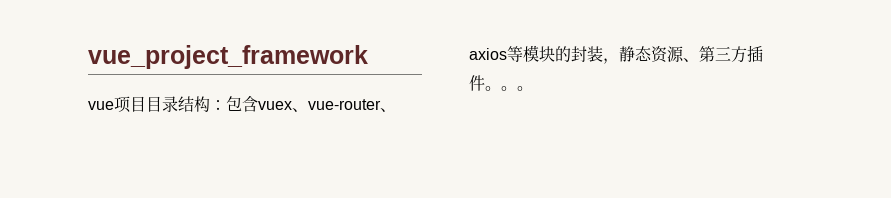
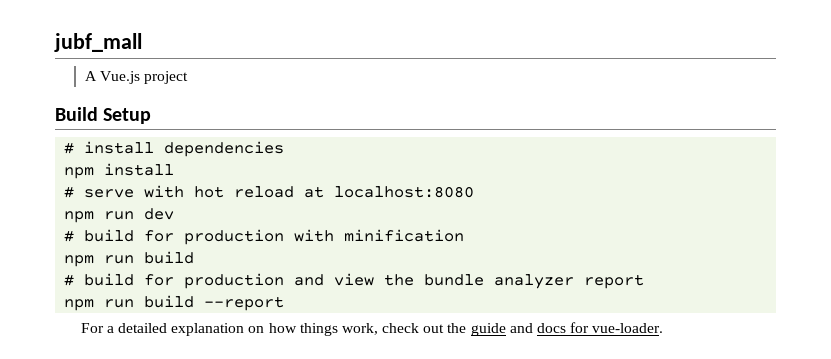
- vue_project_framework
- vue项目目录结构：包含vuex、vue-router、axios等模块的封装，静态资源、第三方插件。。。
+ jubf_mall
+ A Vue.js project
+ Build Setup
+ # install dependencies
+ npm install
+ # serve with hot reload at localhost:8080
+ npm run dev
+ # build for production with minification
+ npm run build
+ # build for production and view the bundle analyzer report
+ npm run build --report
+ For a detailed explanation on how things work, check out the guide and docs for vue-loader.

